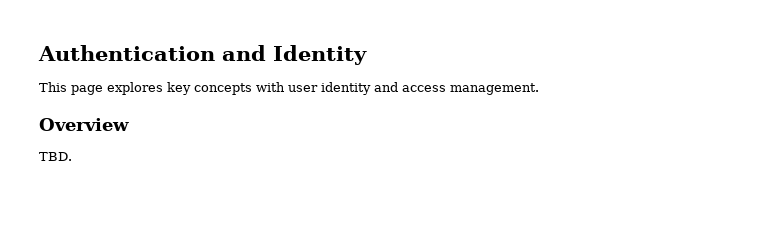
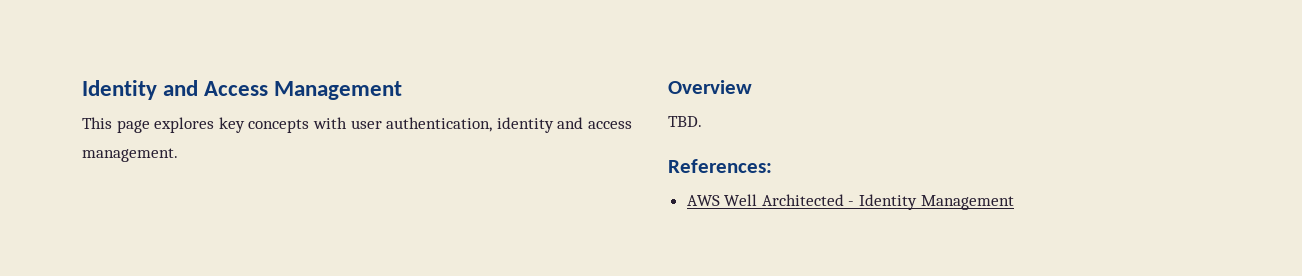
- Authentication and Identity
+ Identity and Access Management
- This page explores key concepts with user identity and access management.
+ This page explores key concepts with user authentication, identity and access management.
+ References:
+ AWS Well Architected - Identity Management

